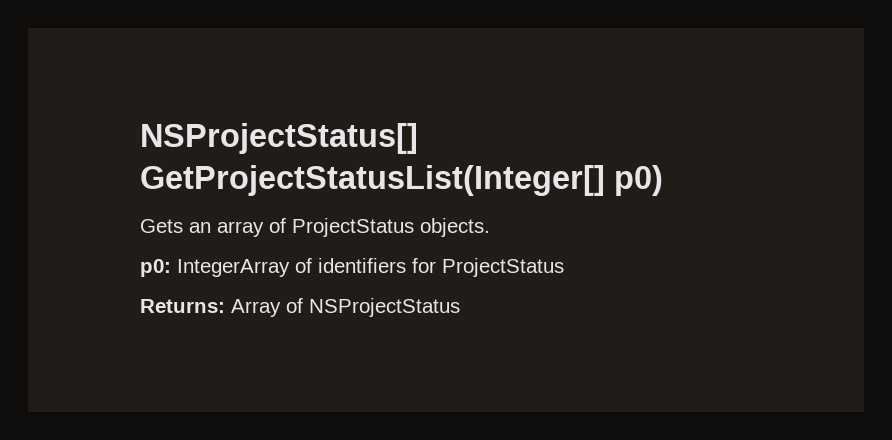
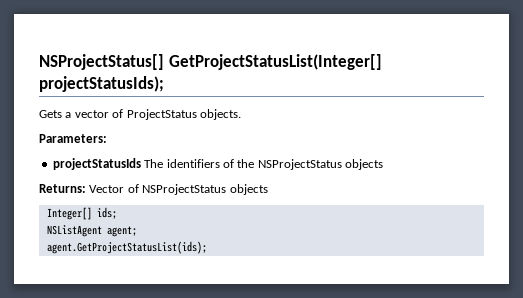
- NSProjectStatus[] GetProjectStatusList(Integer[] p0)
+ NSProjectStatus[] GetProjectStatusList(Integer[] projectStatusIds);
- Gets an array of ProjectStatus objects.
+ Gets a vector of ProjectStatus objects.
- p0: IntegerArray of identifiers for ProjectStatus
+ Parameters:
+ projectStatusIds The identifiers of the NSProjectStatus objects
- Returns: Array of NSProjectStatus
+ Returns: Vector of NSProjectStatus objects
+ Integer[] ids;
+ NSListAgent agent;
+ agent.GetProjectStatusList(ids);

